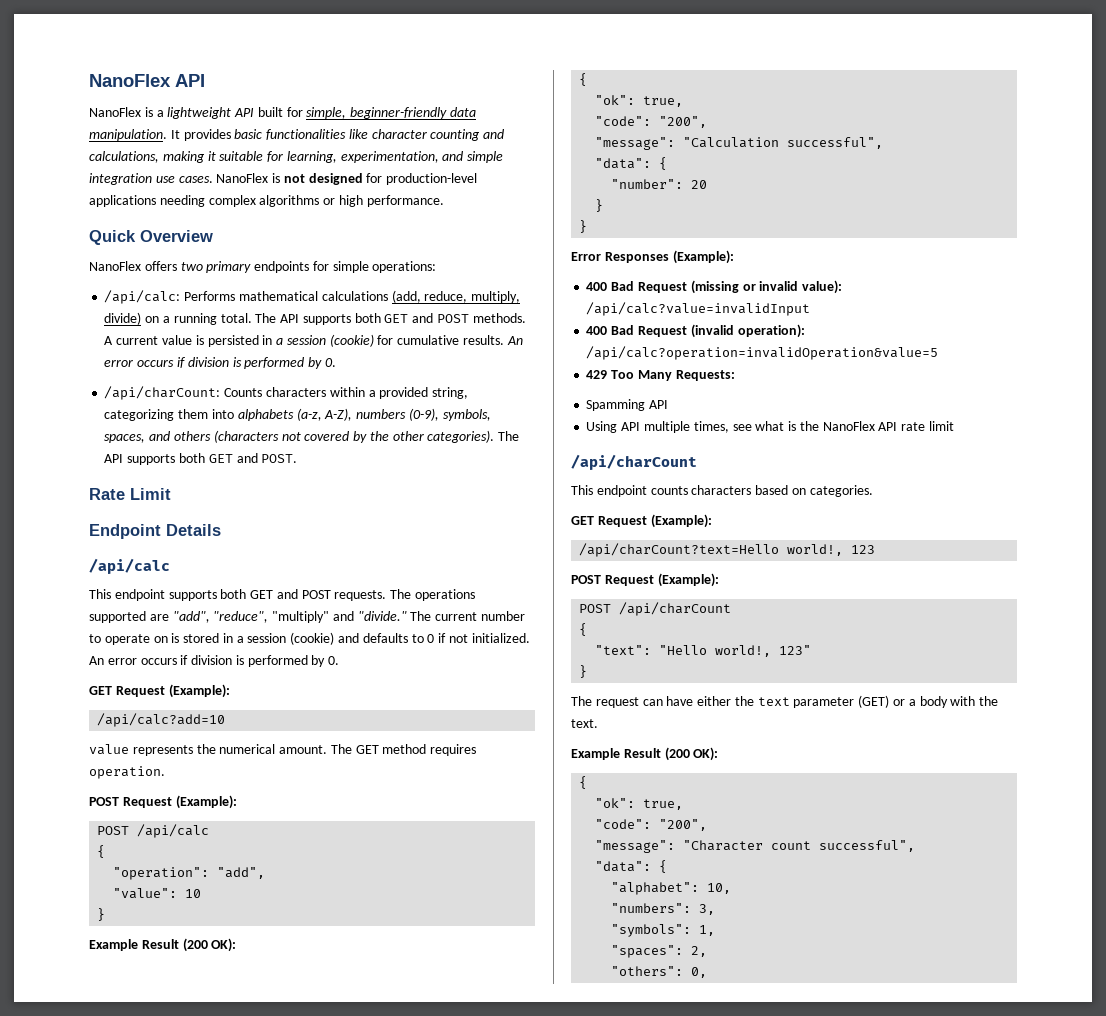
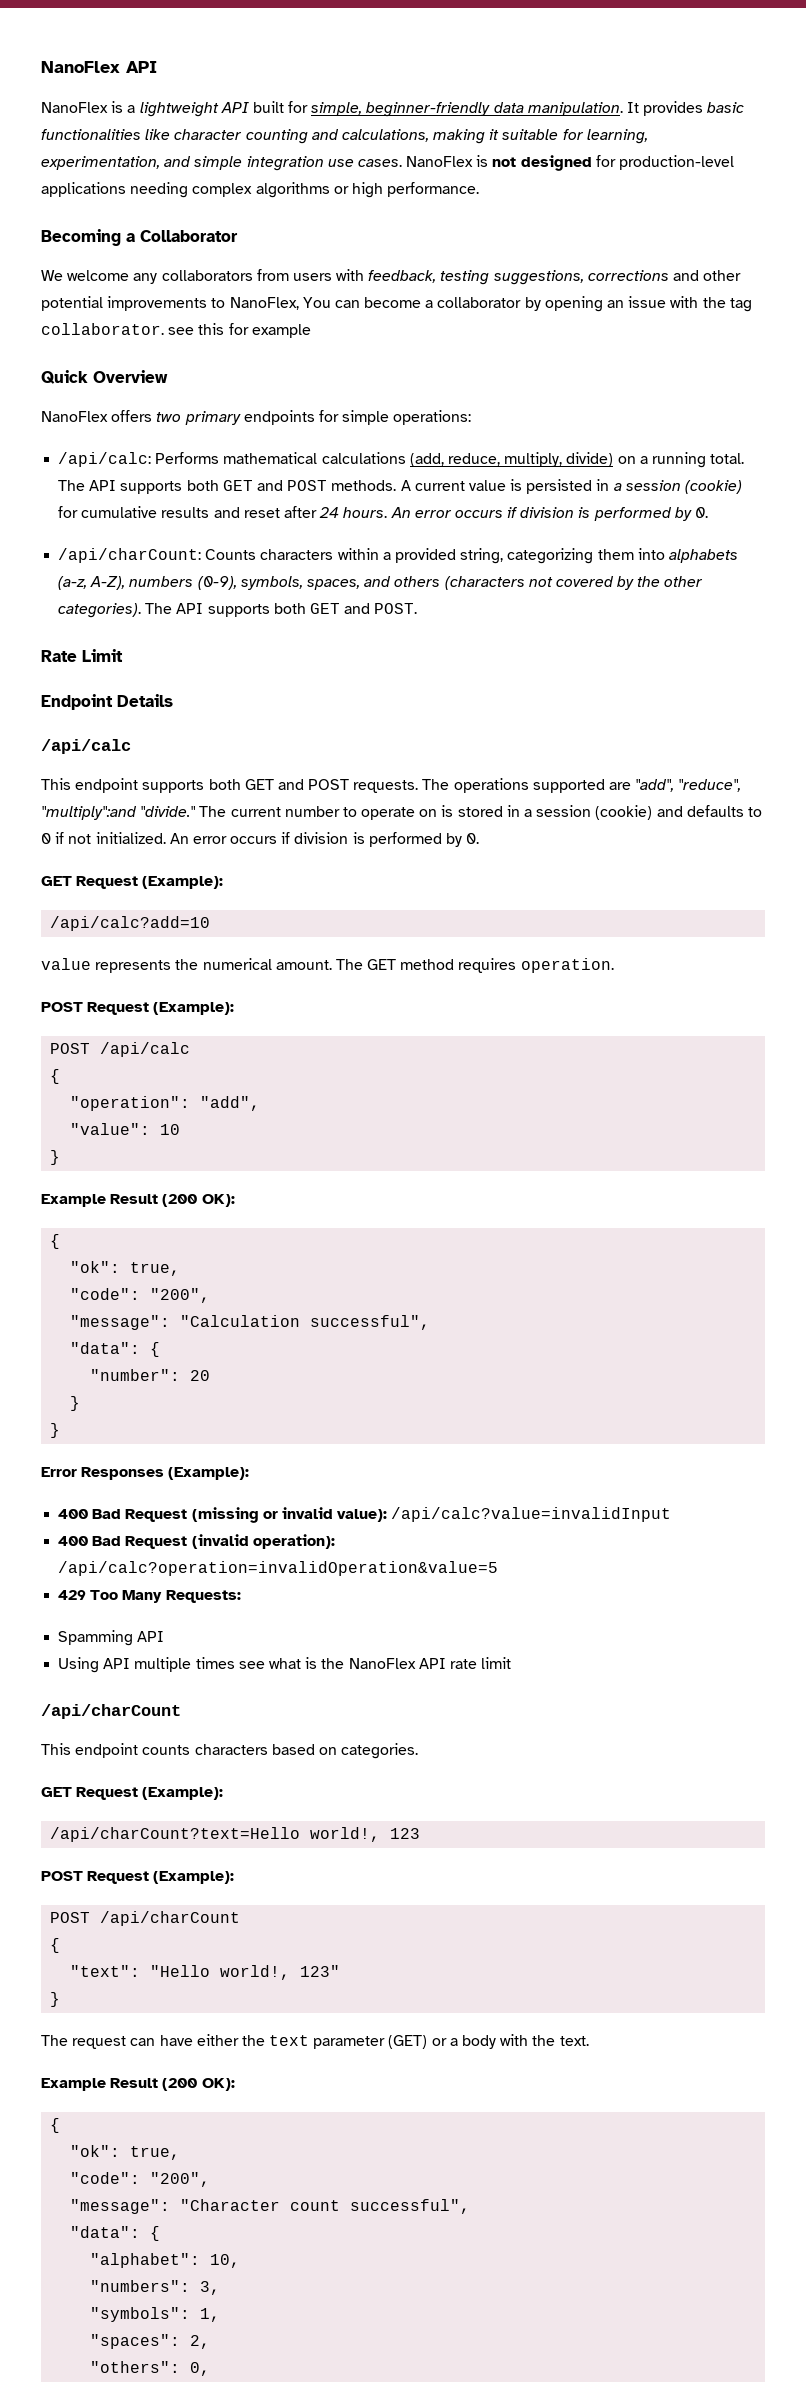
+ Becoming a Collaborator
+ We welcome any collaborators from users with feedback, testing suggestions, corrections and other potential improvements to NanoFlex, You can become a collaborator by opening an issue with the tag collaborator. see this for example
- A current value is persisted in a session (cookie) for cumulative results.
+ A current value is persisted in a session (cookie) for cumulative results and reset after 24 hours.
- The operations supported are "add", "reduce", "multiply" and "divide."
+ The operations supported are "add", "reduce", "multiply":and "divide."
- Using API multiple times, see what is the NanoFlex API rate limit
+ Using API multiple times see what is the NanoFlex API rate limit

